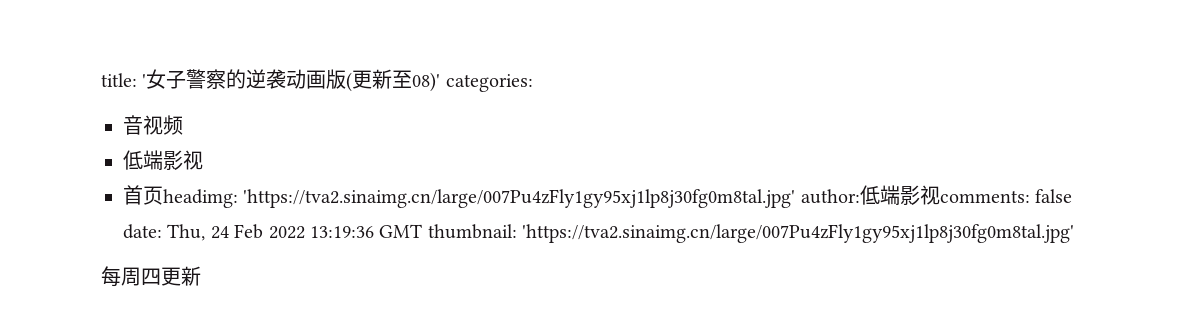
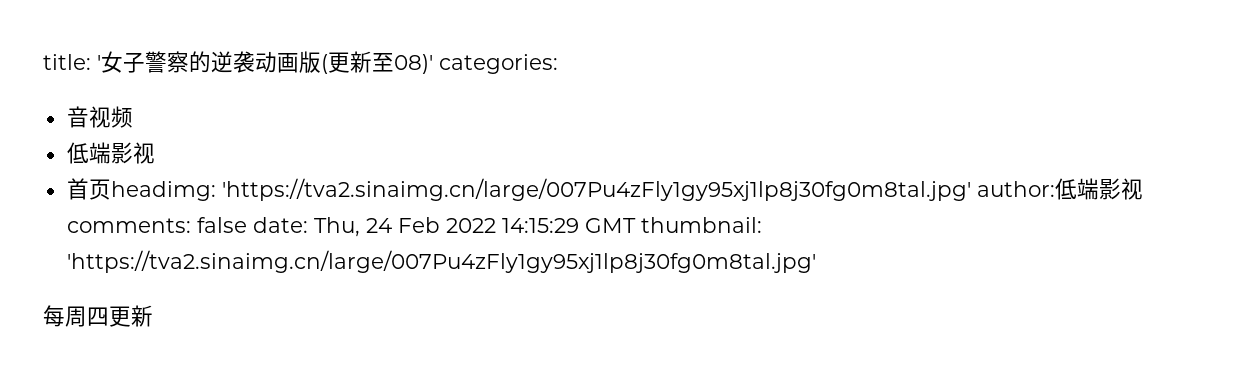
- 首页headimg: 'https://tva2.sinaimg.cn/large/007Pu4zFly1gy95xj1lp8j30fg0m8tal.jpg' author:低端影视comments: false date: Thu, 24 Feb 2022 13:19:36 GMT thumbnail: 'https://tva2.sinaimg.cn/large/007Pu4zFly1gy95xj1lp8j30fg0m8tal.jpg'
+ 首页headimg: 'https://tva2.sinaimg.cn/large/007Pu4zFly1gy95xj1lp8j30fg0m8tal.jpg' author:低端影视comments: false date: Thu, 24 Feb 2022 14:15:29 GMT thumbnail: 'https://tva2.sinaimg.cn/large/007Pu4zFly1gy95xj1lp8j30fg0m8tal.jpg'

